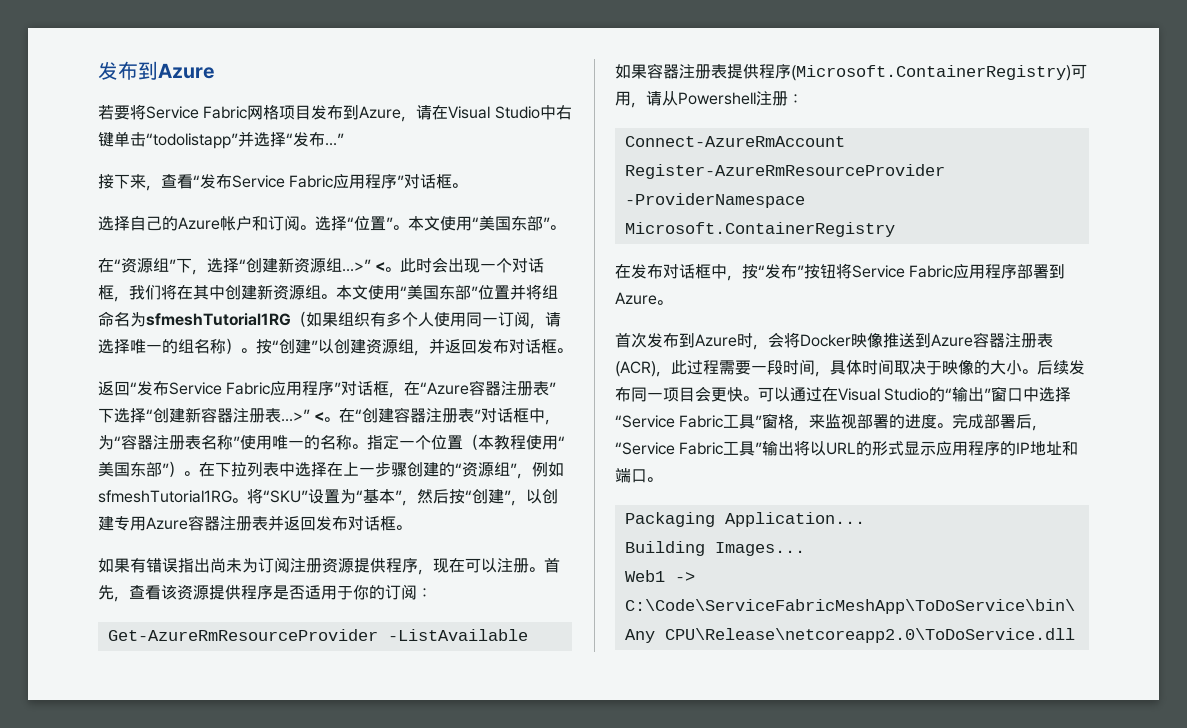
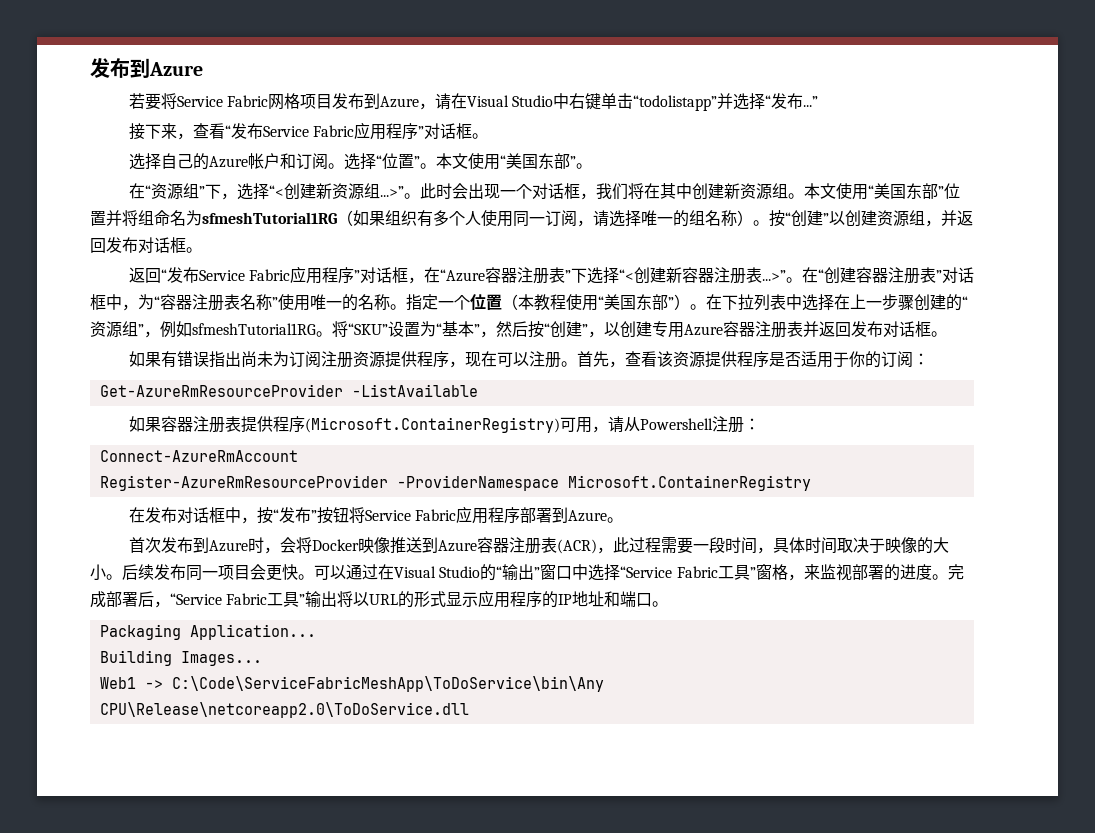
- 在“资源组”下，选择“创建新资源组...>” <。
+ 在“资源组”下，选择“<创建新资源组...>”。
- 返回“发布Service Fabric应用程序”对话框，在“Azure容器注册表”下选择“创建新容器注册表...>” <。
+ 返回“发布Service Fabric应用程序”对话框，在“Azure容器注册表”下选择“<创建新容器注册表...>”。

